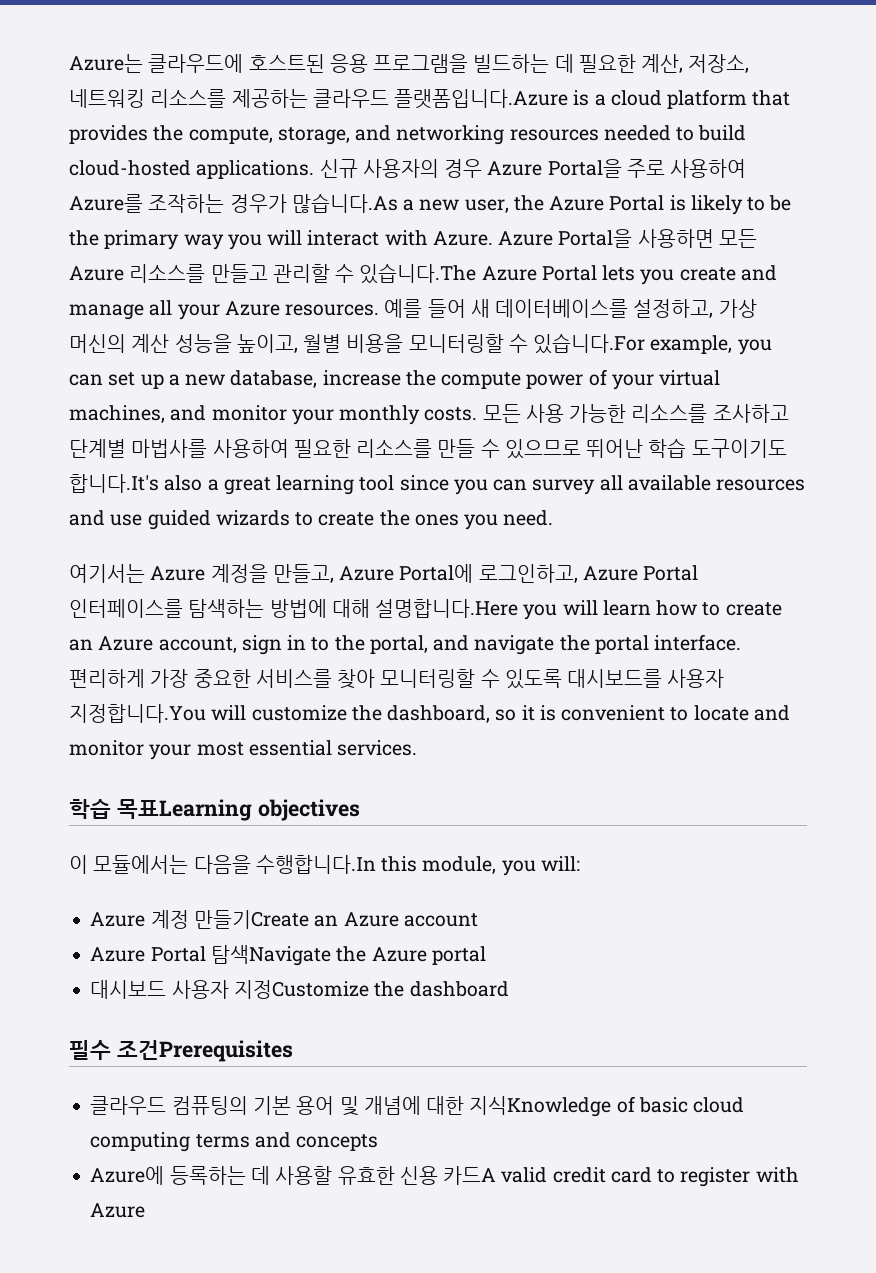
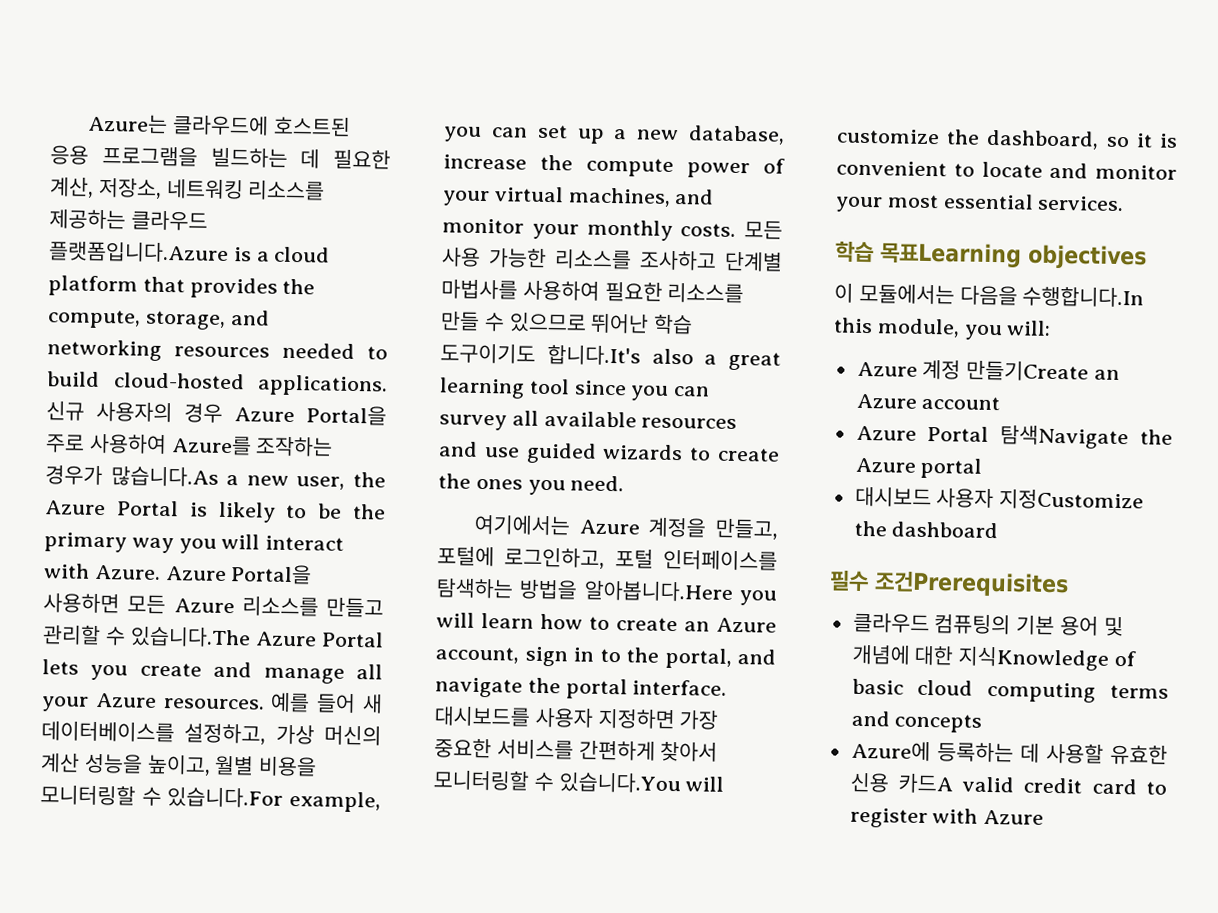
- 여기서는 Azure 계정을 만들고, Azure Portal에 로그인하고, Azure Portal 인터페이스를 탐색하는 방법에 대해 설명합니다.Here you will learn how to create an Azure account, sign in to the portal, and navigate the portal interface.
+ 여기에서는 Azure 계정을 만들고, 포털에 로그인하고, 포털 인터페이스를 탐색하는 방법을 알아봅니다.Here you will learn how to create an Azure account, sign in to the portal, and navigate the portal interface.
- 편리하게 가장 중요한 서비스를 찾아 모니터링할 수 있도록 대시보드를 사용자 지정합니다.You will customize the dashboard, so it is convenient to locate and monitor your most essential services.
+ 대시보드를 사용자 지정하면 가장 중요한 서비스를 간편하게 찾아서 모니터링할 수 있습니다.You will customize the dashboard, so it is convenient to locate and monitor your most essential services.

